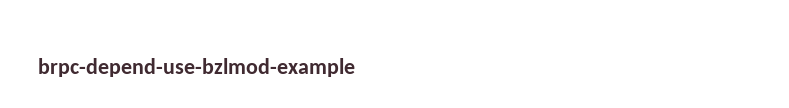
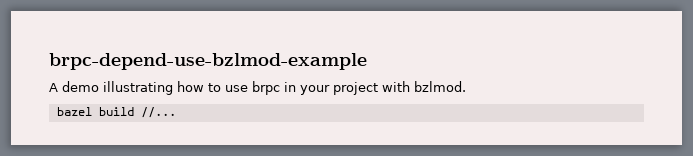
+ A demo illustrating how to use brpc in your project with bzlmod.
+ bazel build //...

